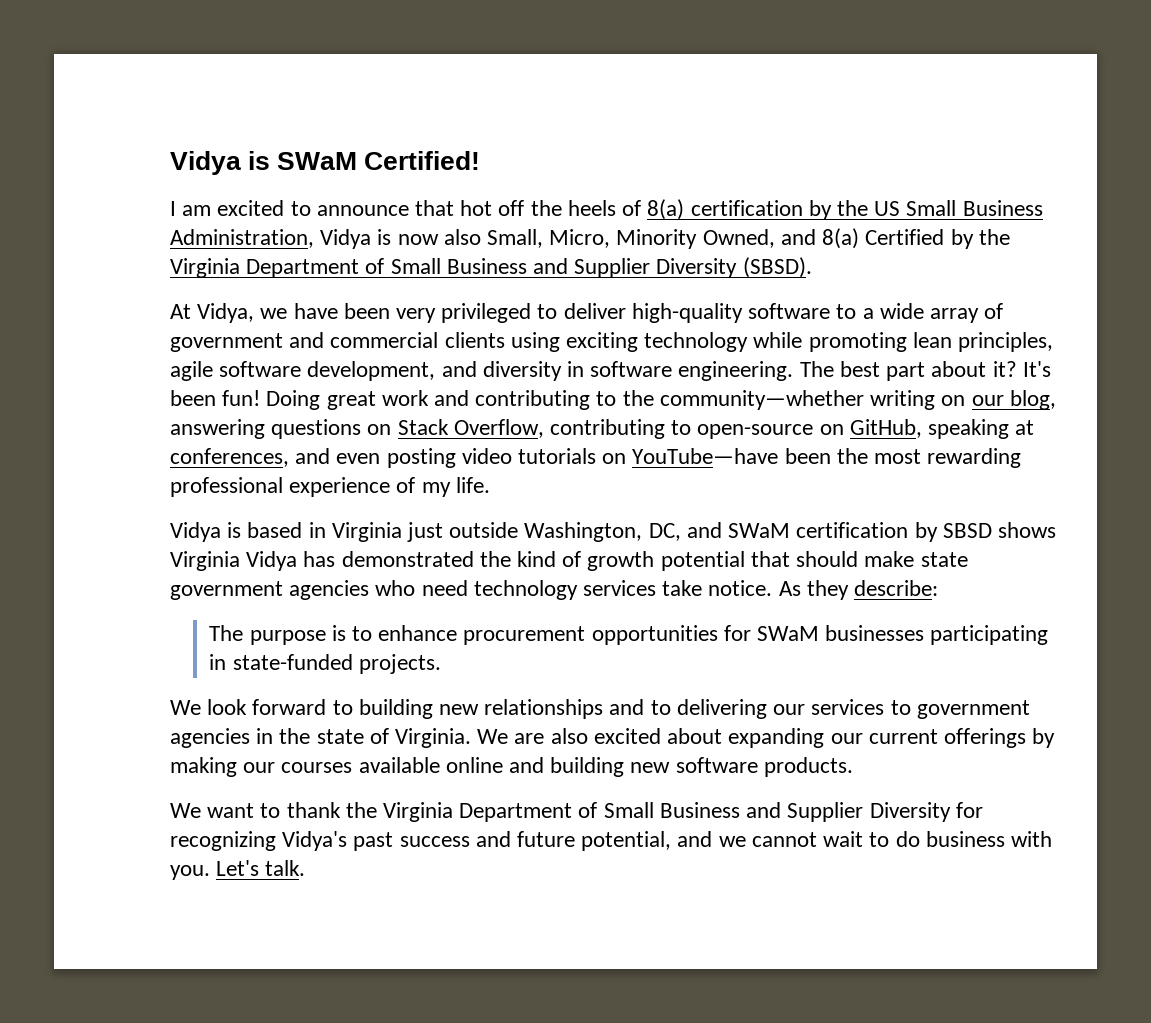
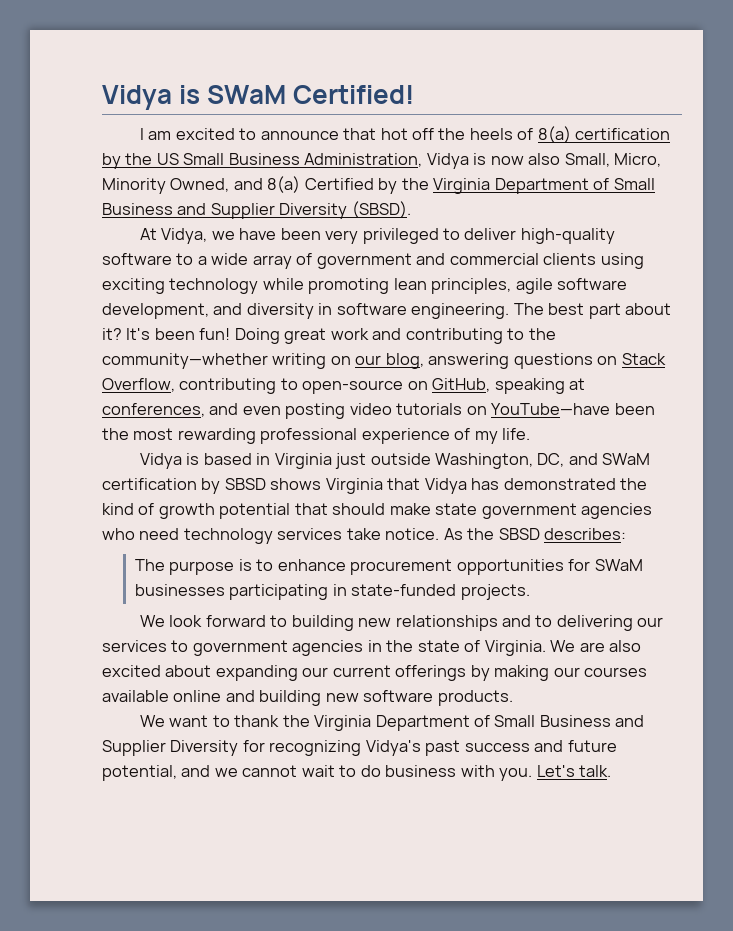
- Vidya is based in Virginia just outside Washington, DC, and SWaM certification by SBSD shows Virginia Vidya has demonstrated the kind of growth potential that should make state government agencies who need technology services take notice.
+ Vidya is based in Virginia just outside Washington, DC, and SWaM certification by SBSD shows Virginia that Vidya has demonstrated the kind of growth potential that should make state government agencies who need technology services take notice.
- As they describe:
+ As the SBSD describes:

